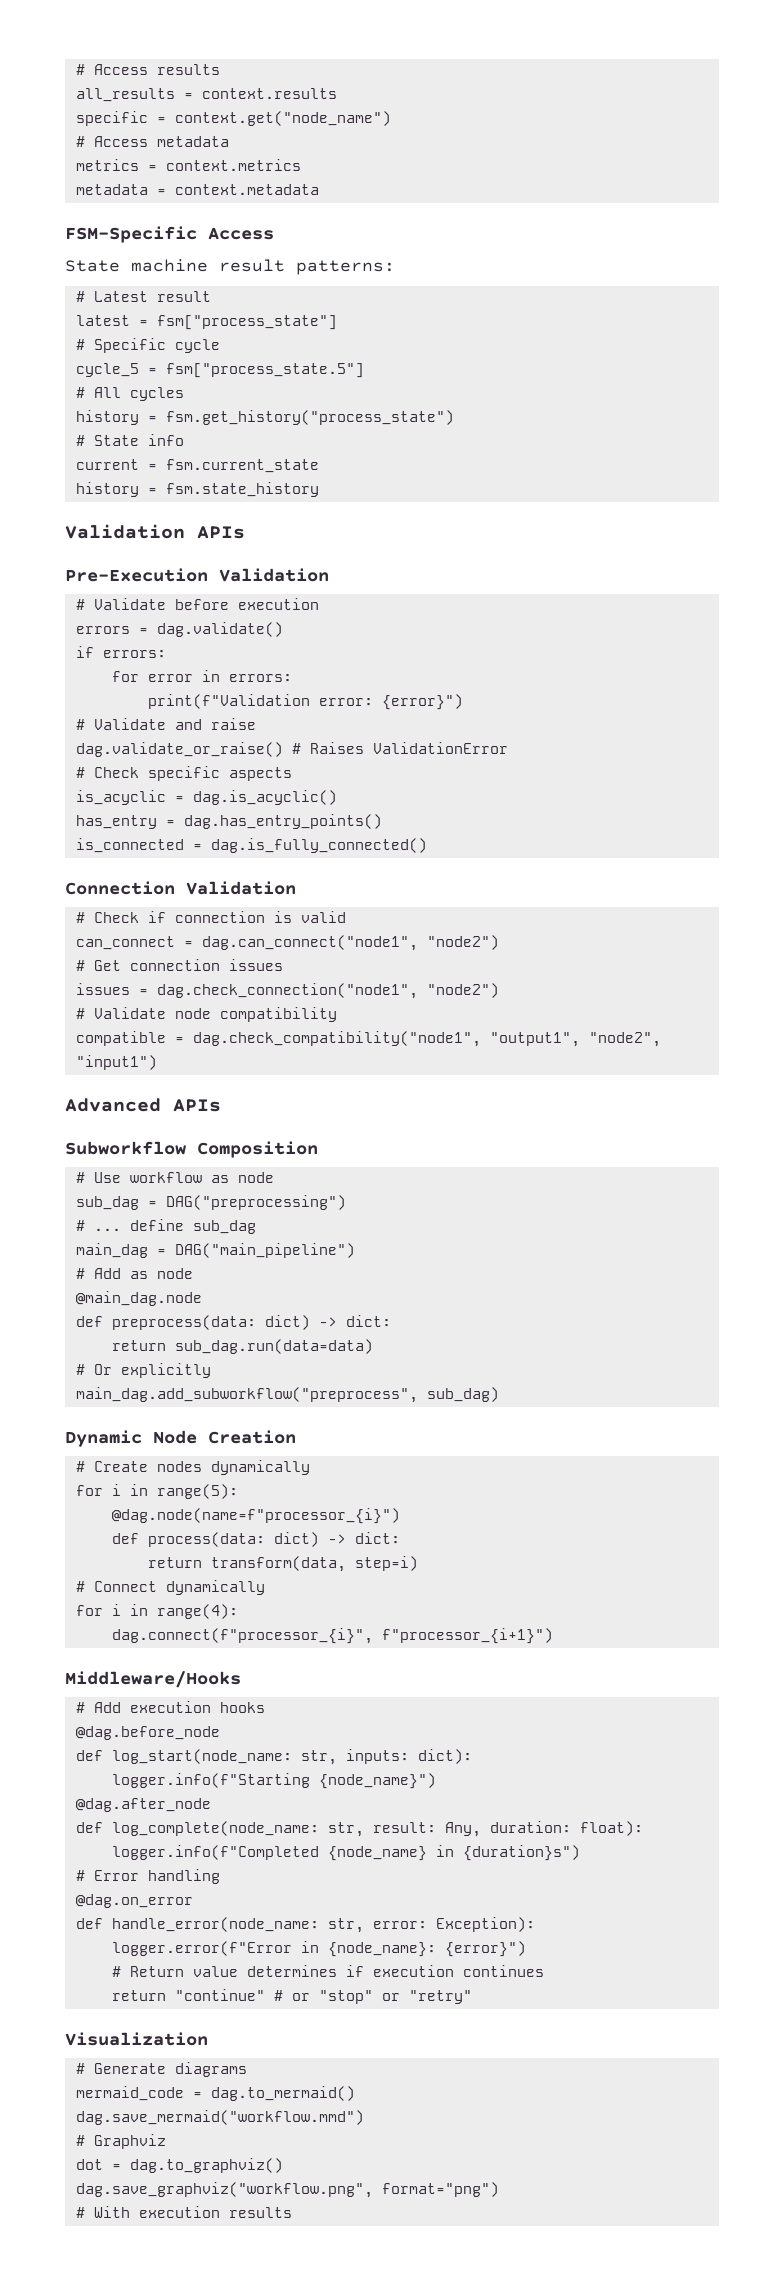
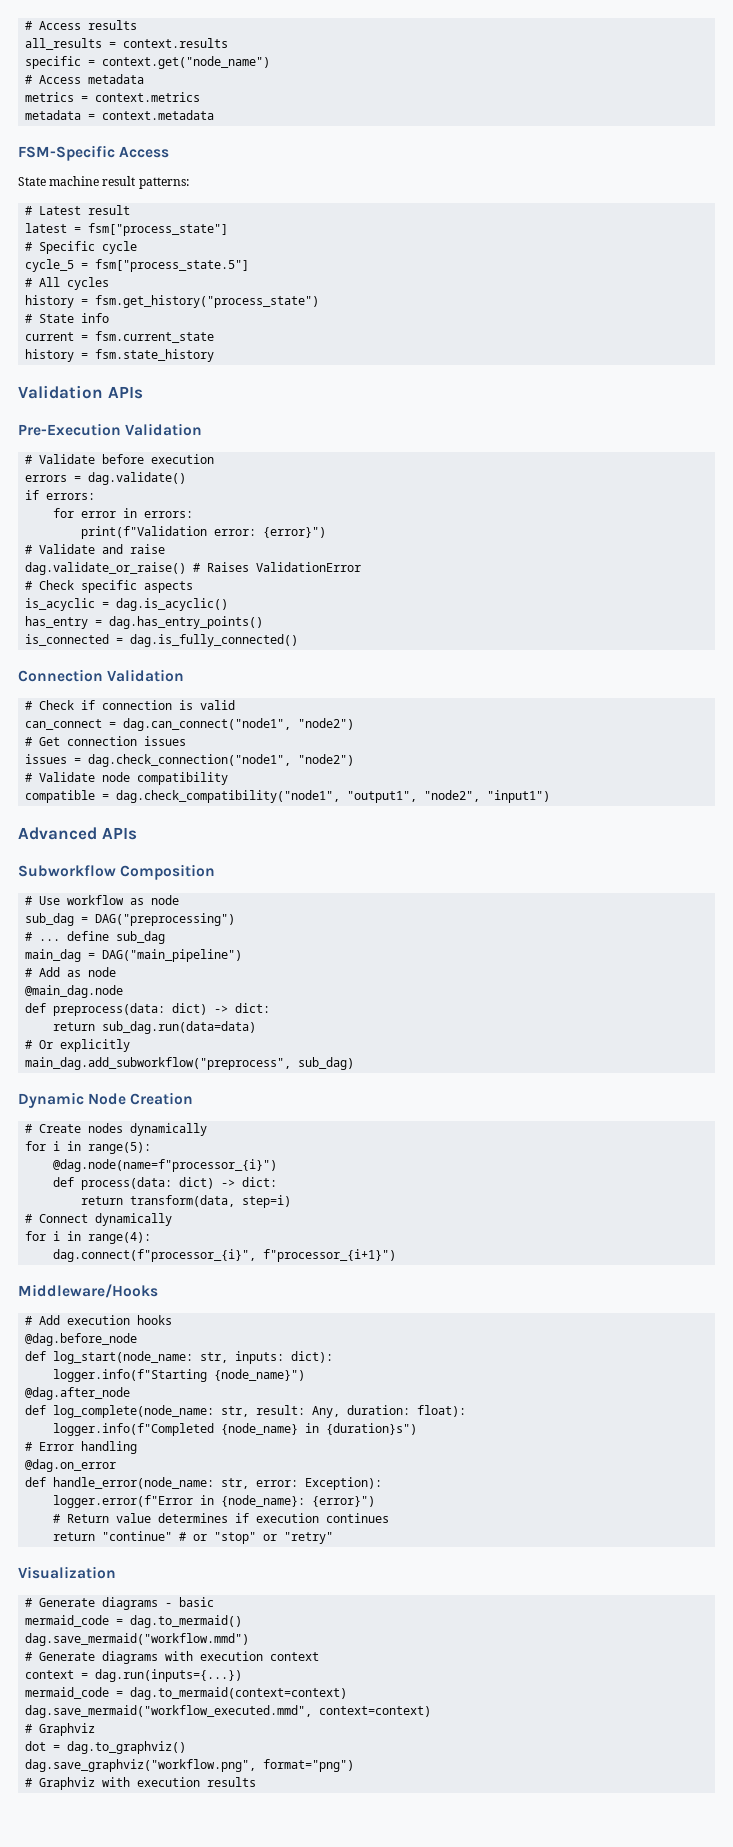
- # Generate diagrams
+ # Generate diagrams - basic
+ # Generate diagrams with execution context
+ context = dag.run(inputs={...})
+ mermaid_code = dag.to_mermaid(context=context)
+ dag.save_mermaid("workflow_executed.mmd", context=context)
- # With execution results
+ # Graphviz with execution results

